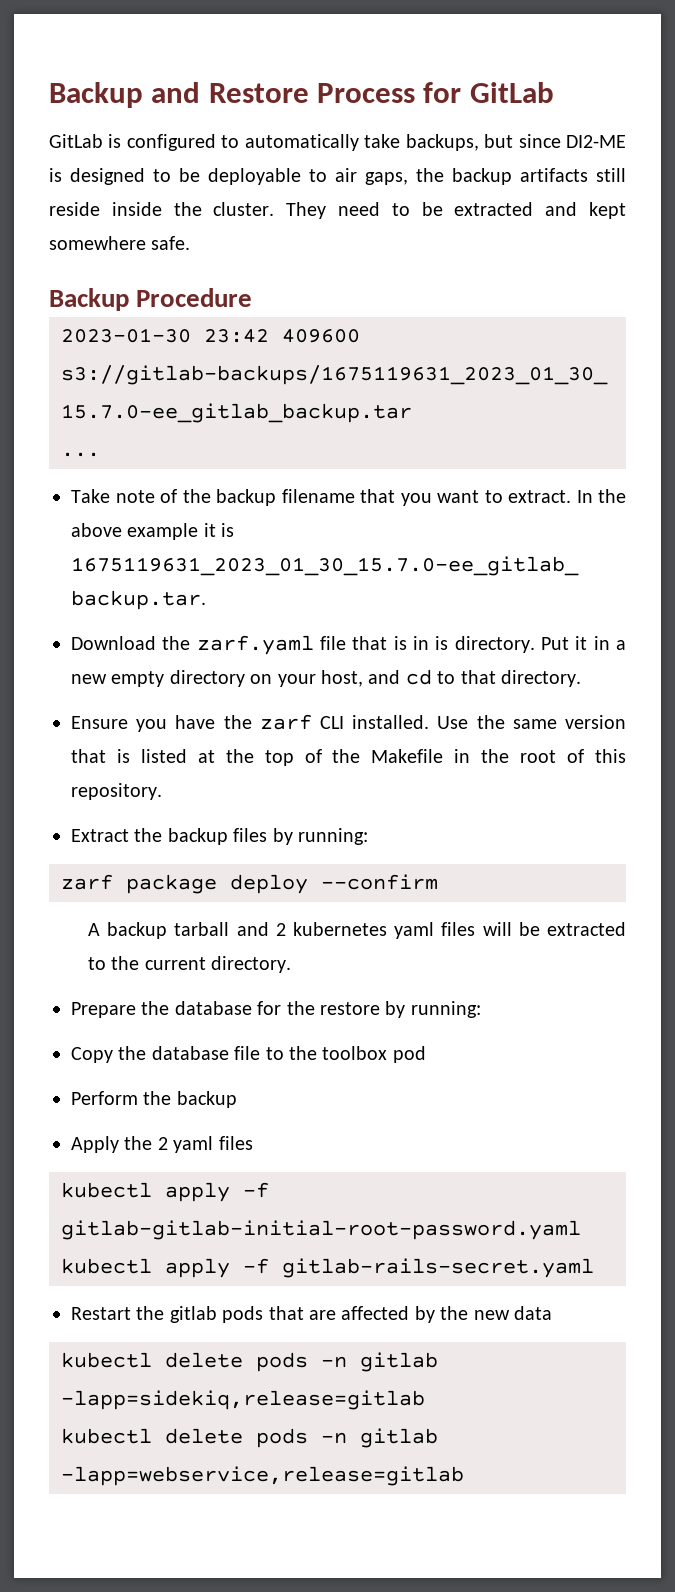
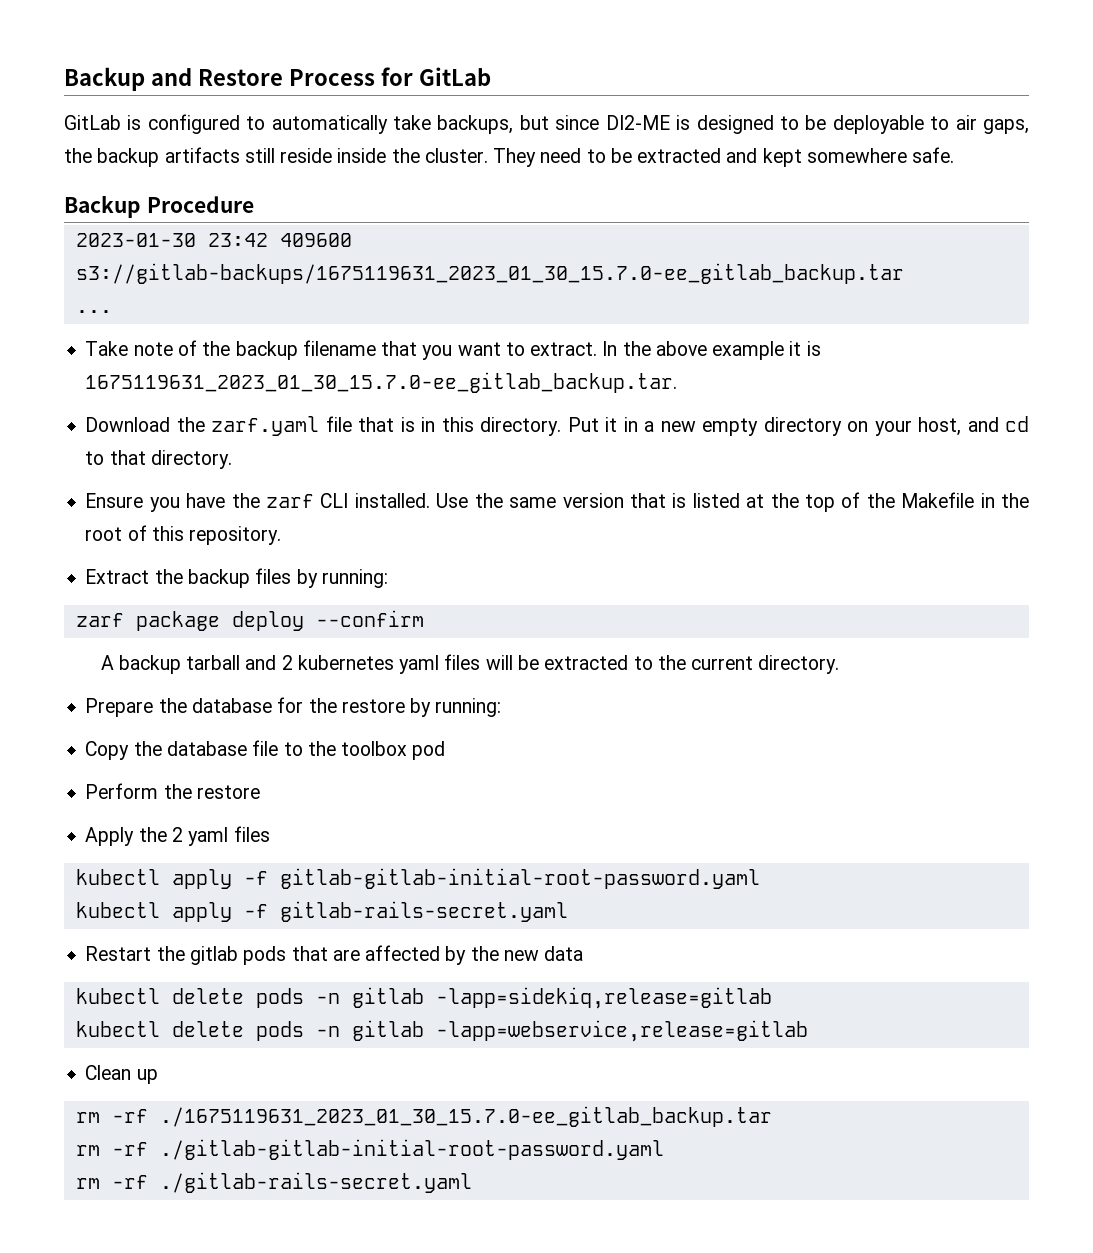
- Download the zarf.yaml file that is in is directory.
+ Download the zarf.yaml file that is in this directory.
- Perform the backup
+ Perform the restore
+ Clean up
+ rm -rf ./1675119631_2023_01_30_15.7.0-ee_gitlab_backup.tar
+ rm -rf ./gitlab-gitlab-initial-root-password.yaml
+ rm -rf ./gitlab-rails-secret.yaml

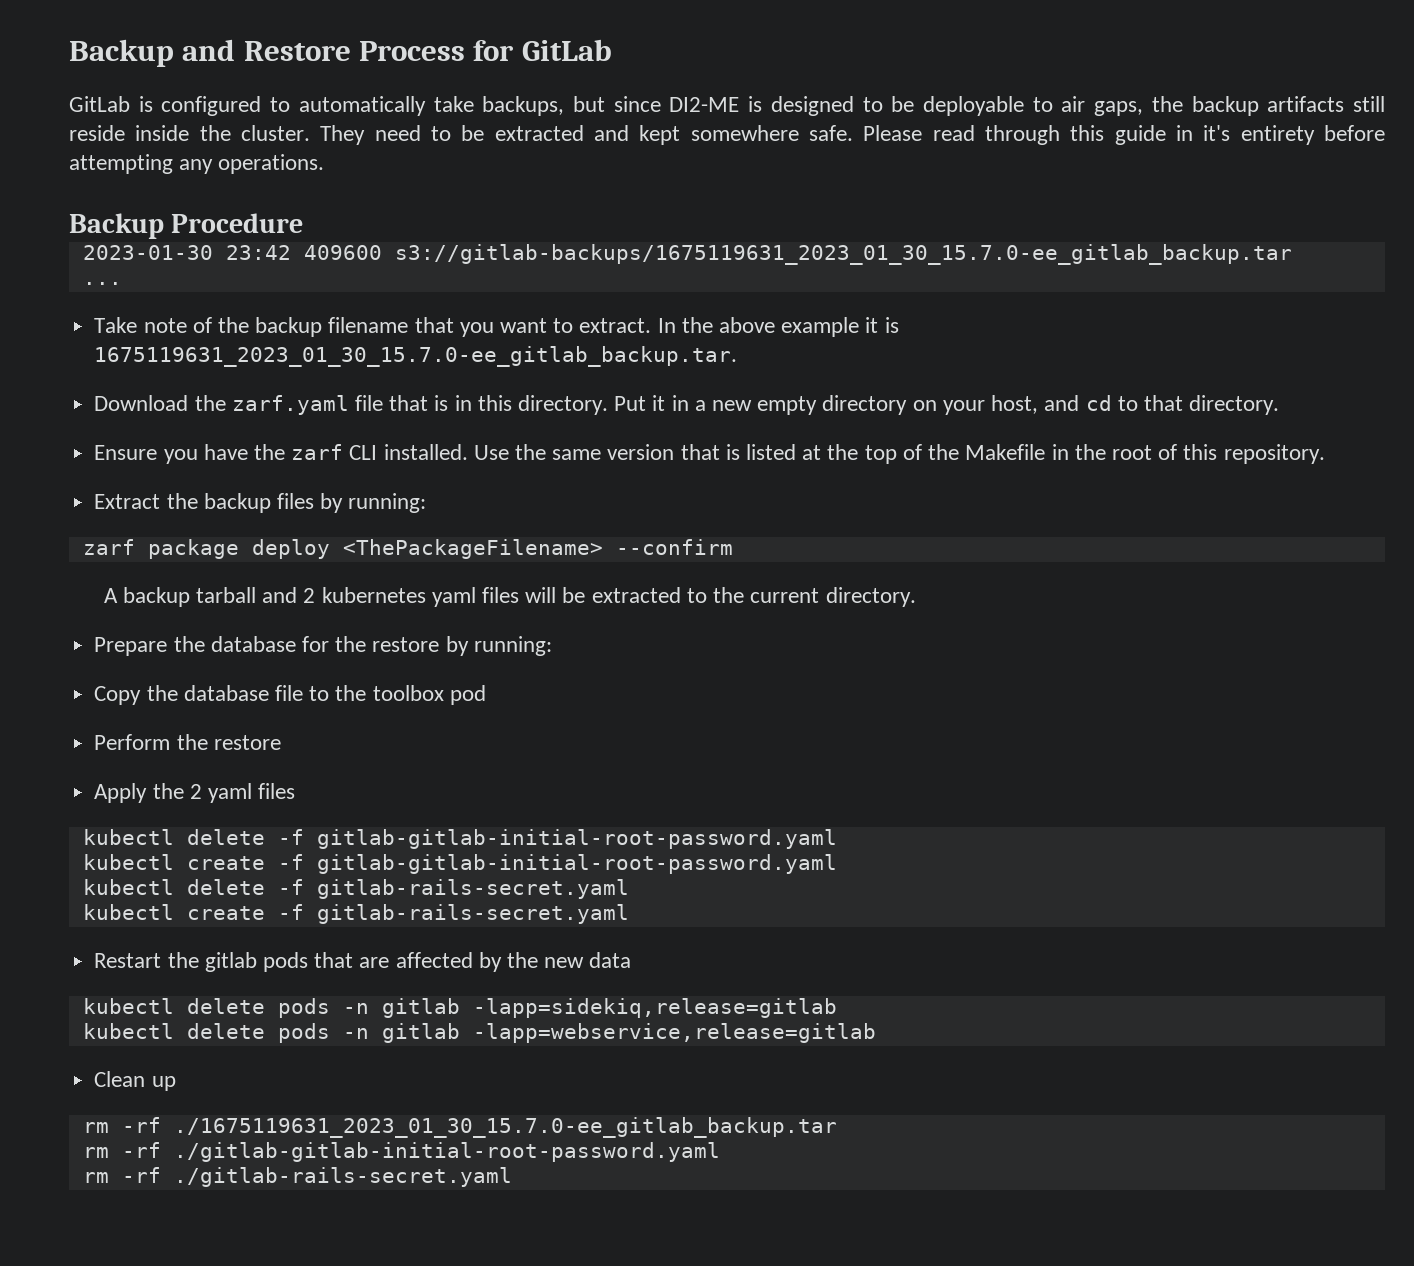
+ Please read through this guide in it's entirety before attempting any operations.
- zarf package deploy --confirm
+ zarf package deploy <ThePackageFilename> --confirm
- kubectl apply -f gitlab-gitlab-initial-root-password.yaml
- kubectl apply -f gitlab-rails-secret.yaml
+ kubectl delete -f gitlab-gitlab-initial-root-password.yaml
+ kubectl create -f gitlab-gitlab-initial-root-password.yaml
+ kubectl delete -f gitlab-rails-secret.yaml
+ kubectl create -f gitlab-rails-secret.yaml

